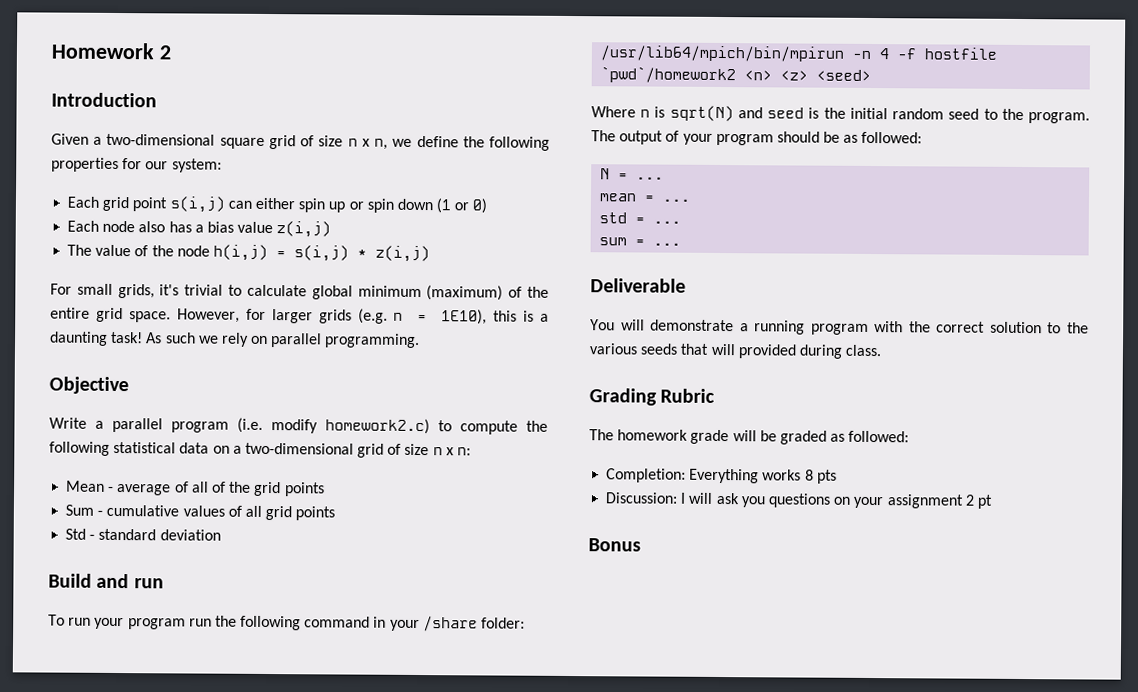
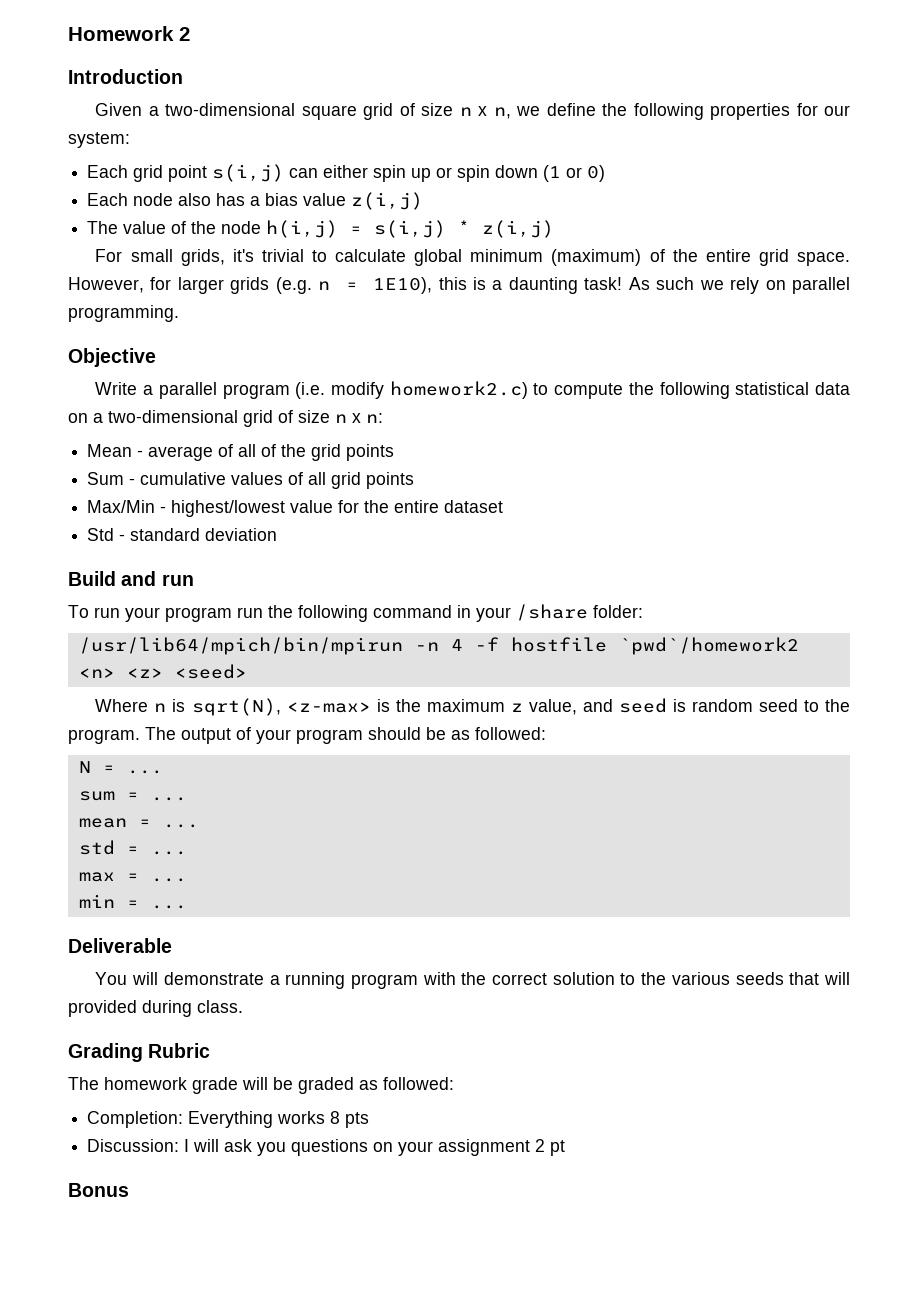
+ Max/Min - highest/lowest value for the entire dataset
- Where n is sqrt(N) and seed is the initial random seed to the program.
+ Where n is sqrt(N), <z-max> is the maximum z value, and seed is random seed to the program.
+ sum = ...
- sum = ...
+ max = ...
+ min = ...

